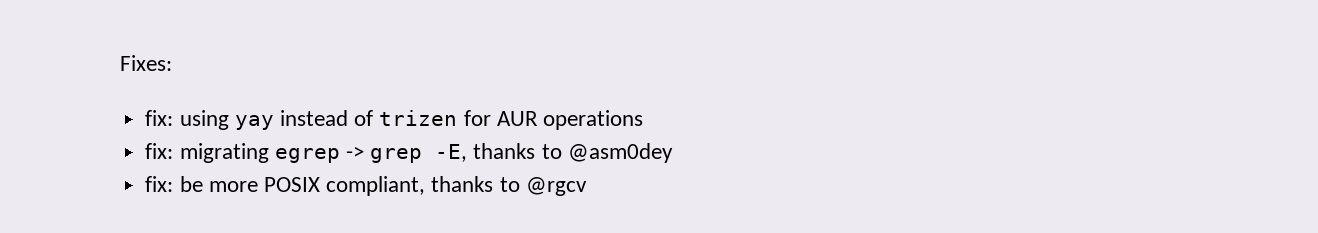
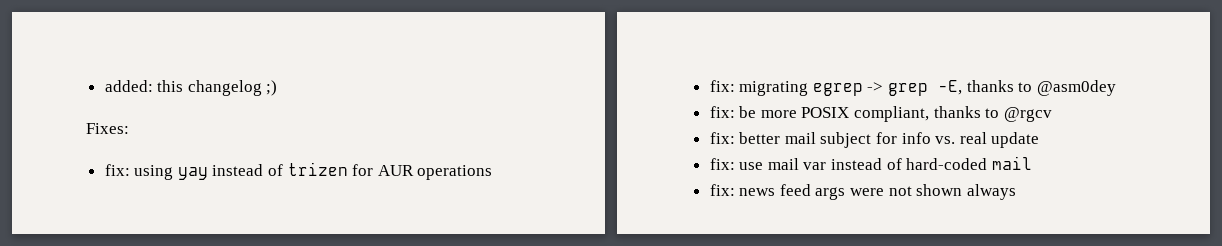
+ added: this changelog ;)
+ fix: better mail subject for info vs. real update
+ fix: use mail var instead of hard-coded mail
+ fix: news feed args were not shown always

